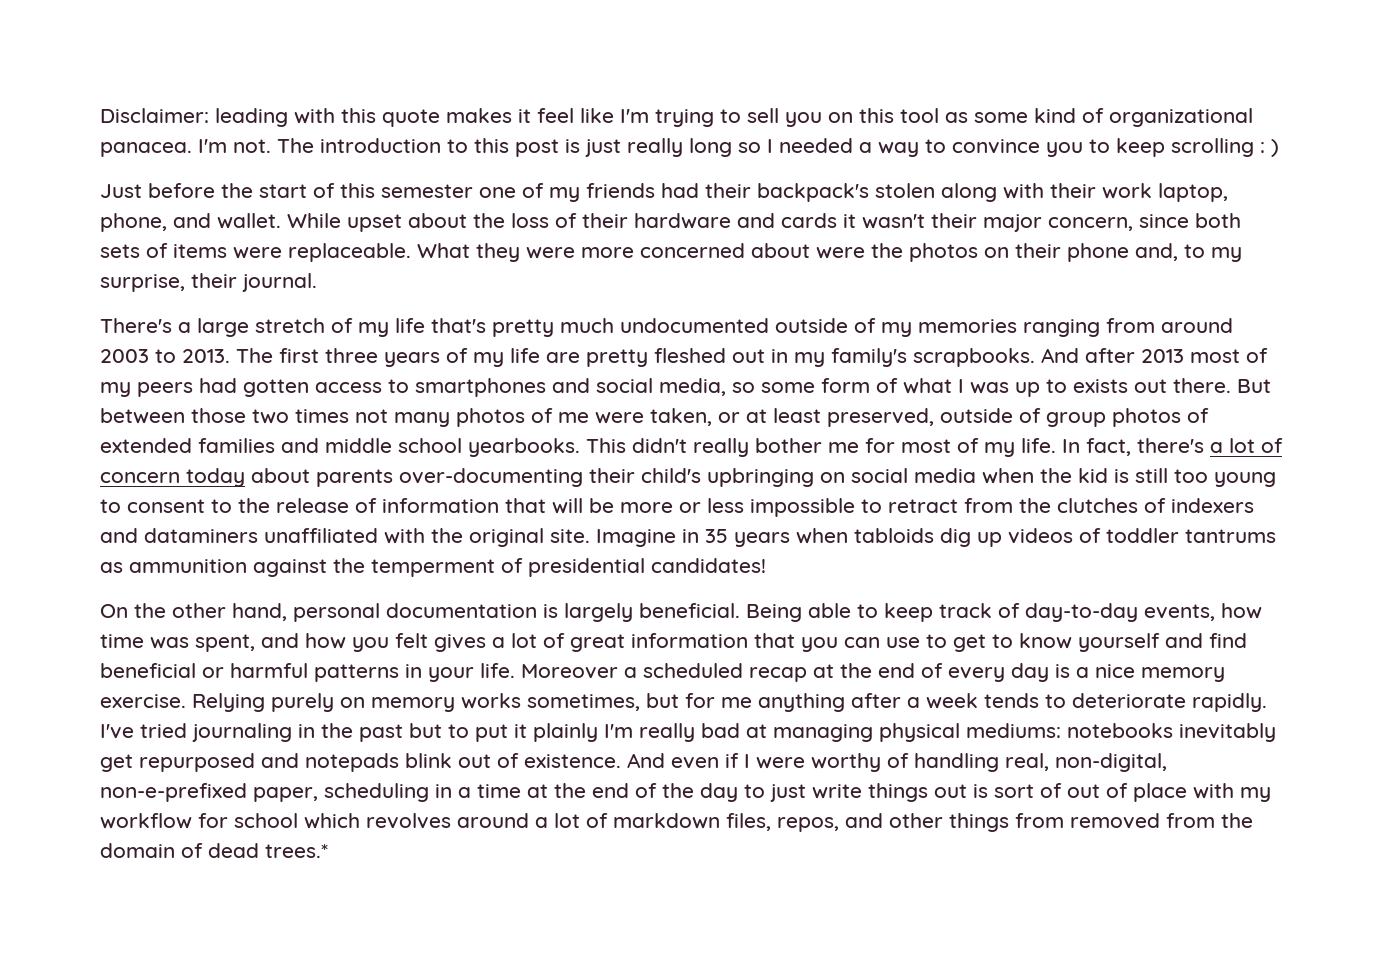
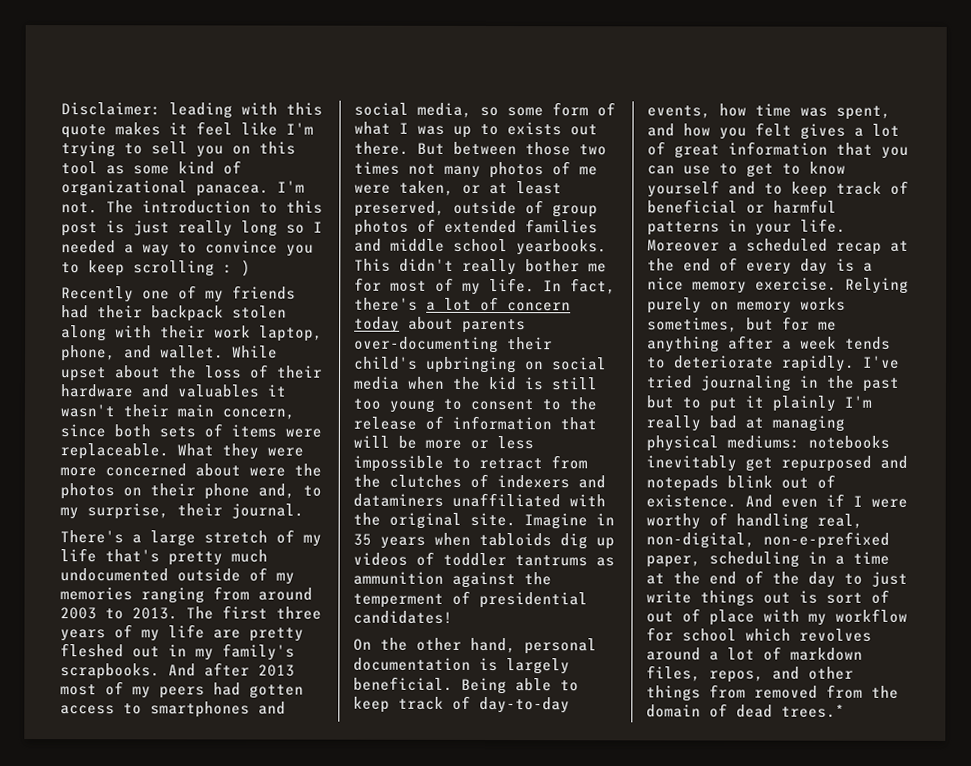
- Just before the start of this semester one of my friends had their backpack's stolen along with their work laptop, phone, and wallet.
+ Recently one of my friends had their backpack stolen along with their work laptop, phone, and wallet.
- While upset about the loss of their hardware and cards it wasn't their major concern, since both sets of items were replaceable.
+ While upset about the loss of their hardware and valuables it wasn't their main concern, since both sets of items were replaceable.
- Being able to keep track of day-to-day events, how time was spent, and how you felt gives a lot of great information that you can use to get to know yourself and find beneficial or harmful patterns in your life.
+ Being able to keep track of day-to-day events, how time was spent, and how you felt gives a lot of great information that you can use to get to know yourself and to keep track of beneficial or harmful patterns in your life.

